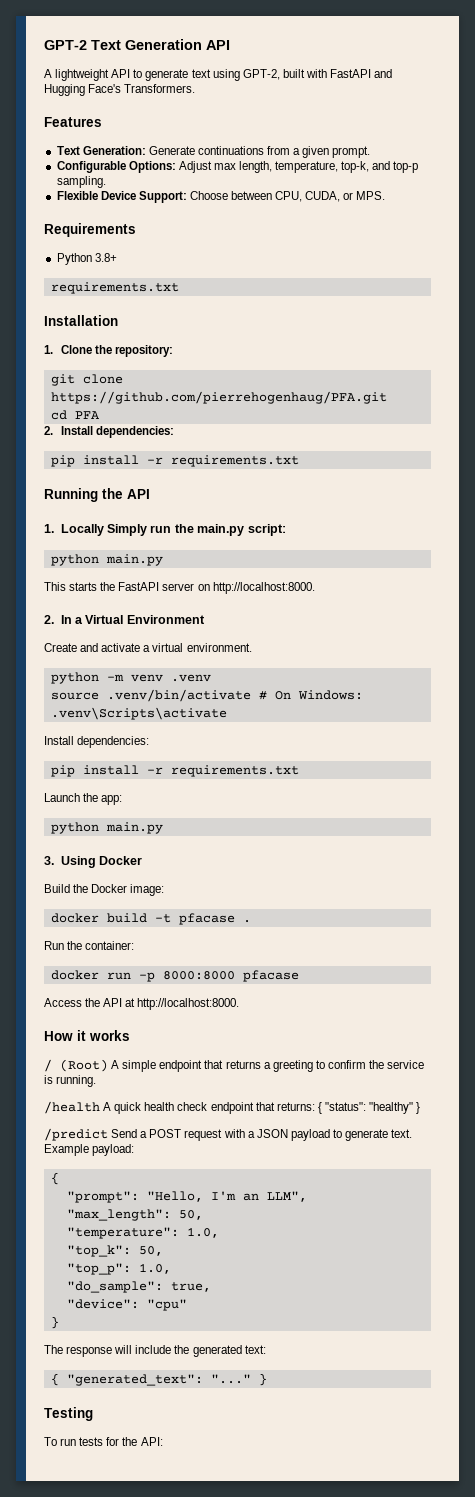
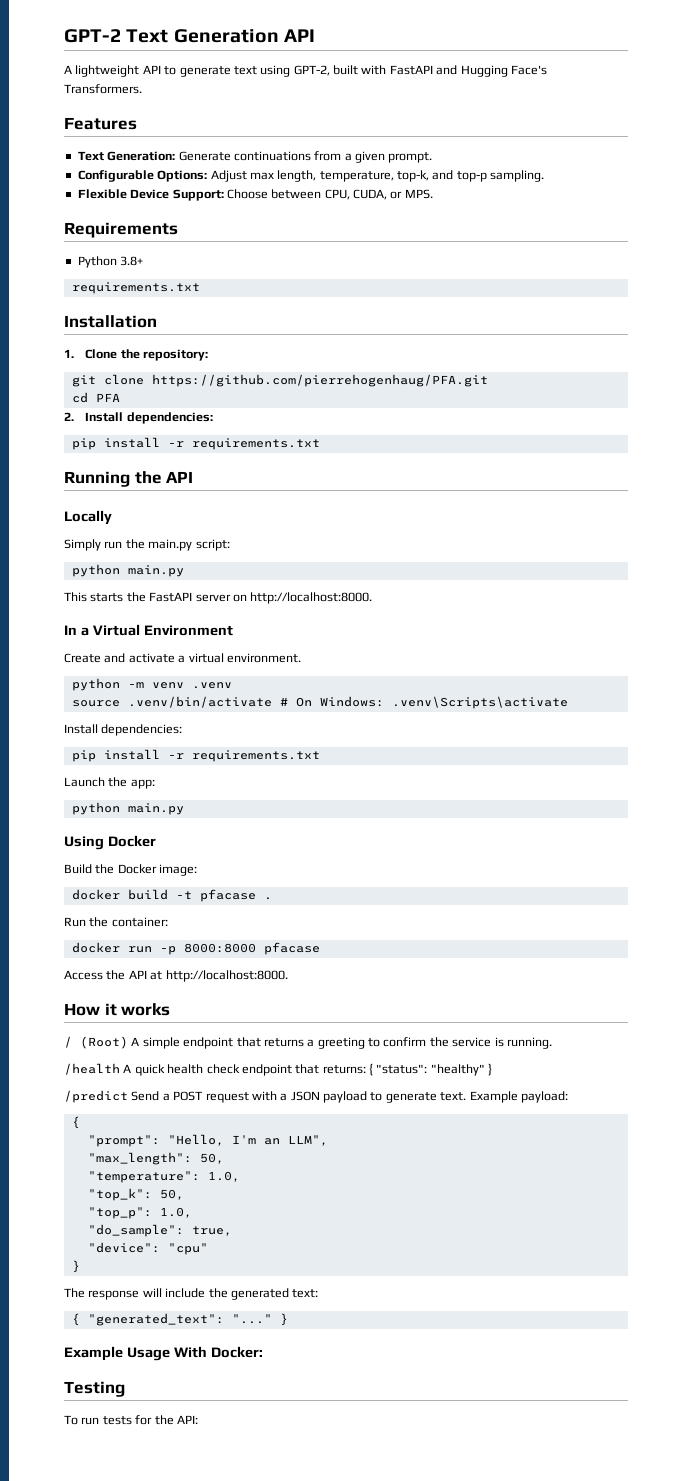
- 1. Locally Simply run the main.py script:
+ Locally
+ Simply run the main.py script:
- 2. In a Virtual Environment
+ In a Virtual Environment
- 3. Using Docker
+ Using Docker
+ Example Usage With Docker:

